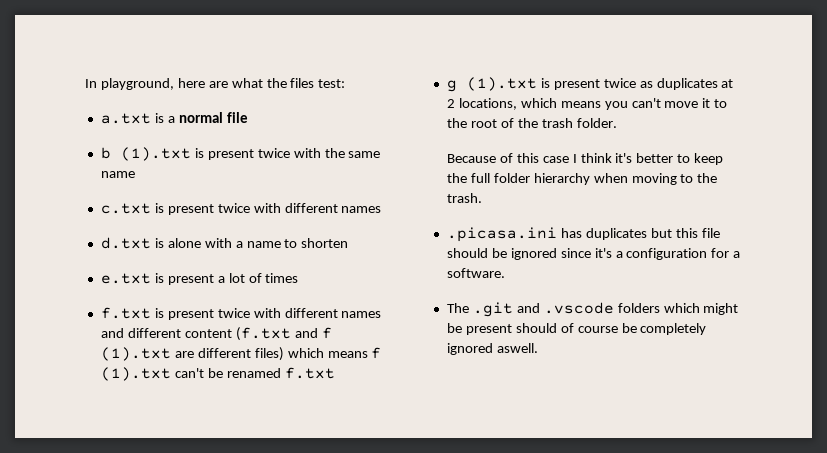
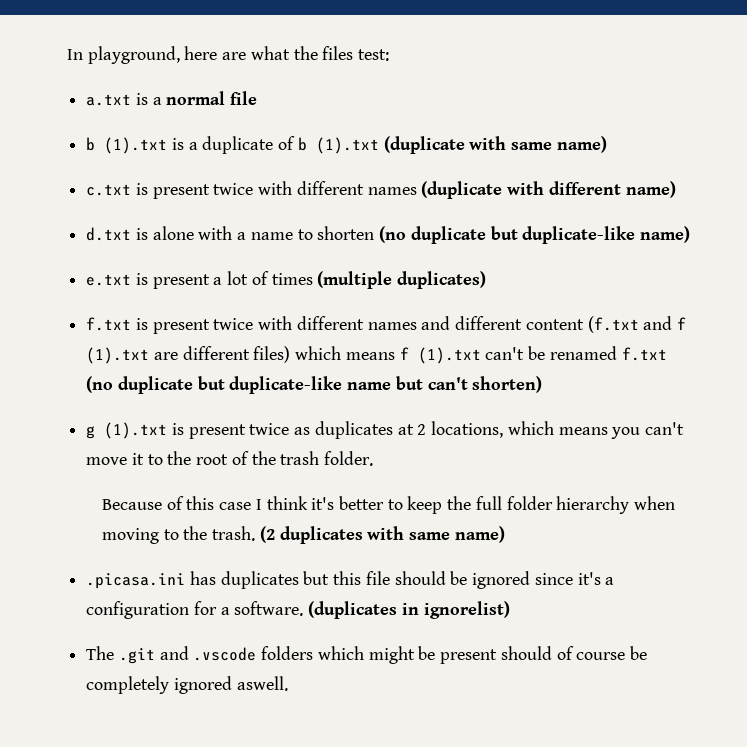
- b (1).txt is present twice with the same name
+ b (1).txt is a duplicate of b (1).txt (duplicate with same name)
- c.txt is present twice with different names
+ c.txt is present twice with different names (duplicate with different name)
- d.txt is alone with a name to shorten
+ d.txt is alone with a name to shorten (no duplicate but duplicate-like name)
- e.txt is present a lot of times
+ e.txt is present a lot of times (multiple duplicates)
- f.txt is present twice with different names and different content (f.txt and f (1).txt are different files) which means f (1).txt can't be renamed f.txt
+ f.txt is present twice with different names and different content (f.txt and f (1).txt are different files) which means f (1).txt can't be renamed f.txt (no duplicate but duplicate-like name but can't shorten)
+ (2 duplicates with same name)
+ (duplicates in ignorelist)

